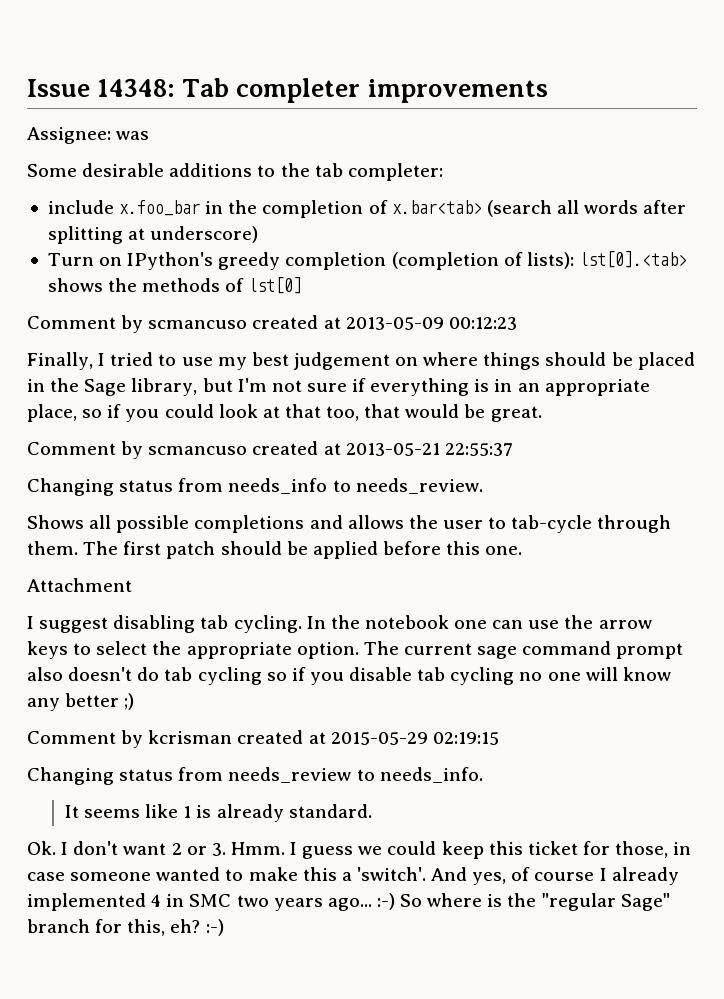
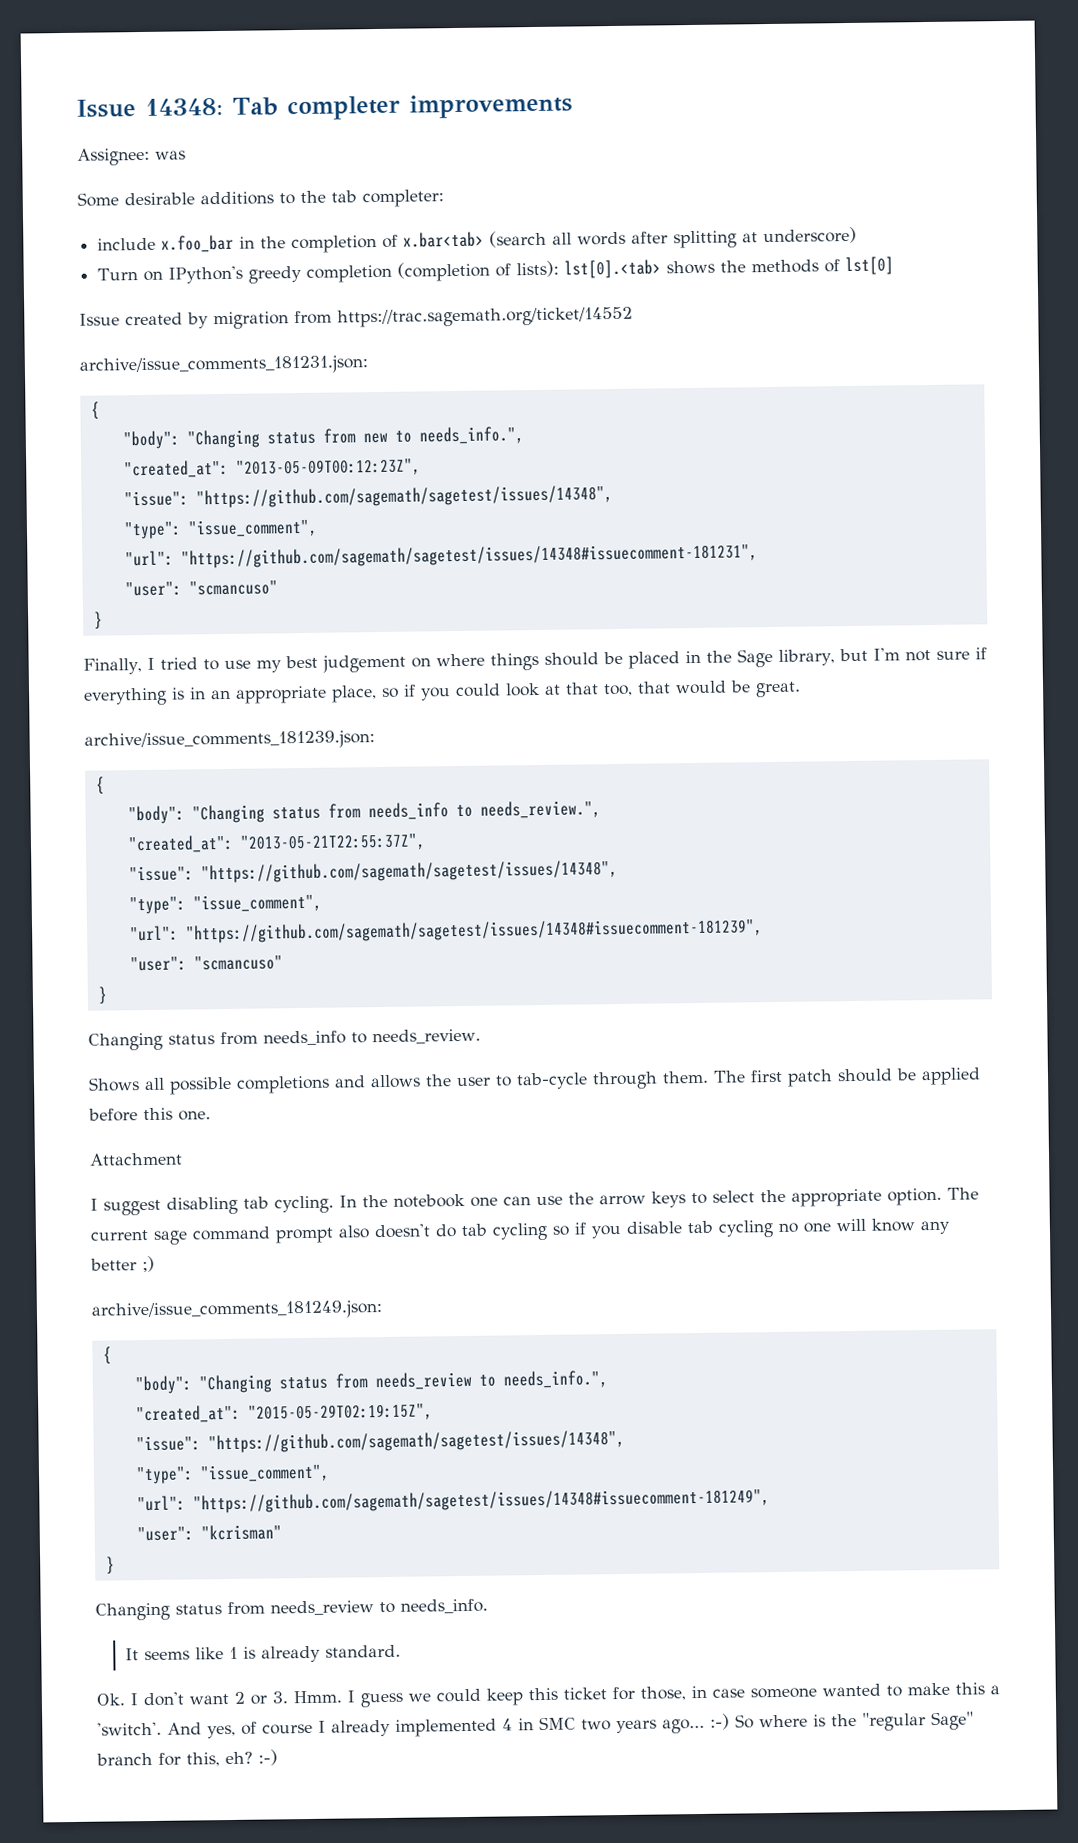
- Comment by scmancuso created at 2013-05-09 00:12:23
+ Issue created by migration from https://trac.sagemath.org/ticket/14552
+ archive/issue_comments_181231.json:
+ {
+ "body": "Changing status from new to needs_info.",
+ "created_at": "2013-05-09T00:12:23Z",
+ "issue": "https://github.com/sagemath/sagetest/issues/14348",
+ "type": "issue_comment",
+ "url": "https://github.com/sagemath/sagetest/issues/14348#issuecomment-181231",
+ "user": "scmancuso"
+ }
- Comment by scmancuso created at 2013-05-21 22:55:37
+ archive/issue_comments_181239.json:
+ {
+ "body": "Changing status from needs_info to needs_review.",
+ "created_at": "2013-05-21T22:55:37Z",
+ "issue": "https://github.com/sagemath/sagetest/issues/14348",
+ "type": "issue_comment",
+ "url": "https://github.com/sagemath/sagetest/issues/14348#issuecomment-181239",
+ "user": "scmancuso"
+ }
- Comment by kcrisman created at 2015-05-29 02:19:15
+ archive/issue_comments_181249.json:
+ {
+ "body": "Changing status from needs_review to needs_info.",
+ "created_at": "2015-05-29T02:19:15Z",
+ "issue": "https://github.com/sagemath/sagetest/issues/14348",
+ "type": "issue_comment",
+ "url": "https://github.com/sagemath/sagetest/issues/14348#issuecomment-181249",
+ "user": "kcrisman"
+ }

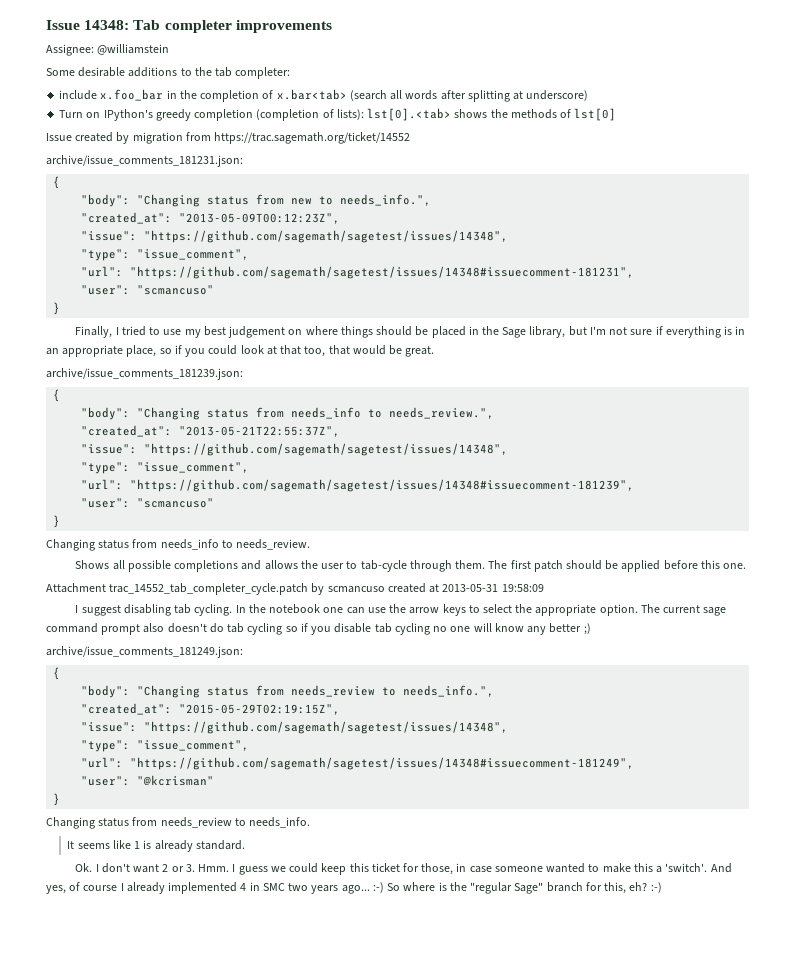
- Assignee: was
+ Assignee: @williamstein
- Attachment
+ Attachment trac_14552_tab_completer_cycle.patch by scmancuso created at 2013-05-31 19:58:09
- "user": "kcrisman"
+ "user": "@kcrisman"

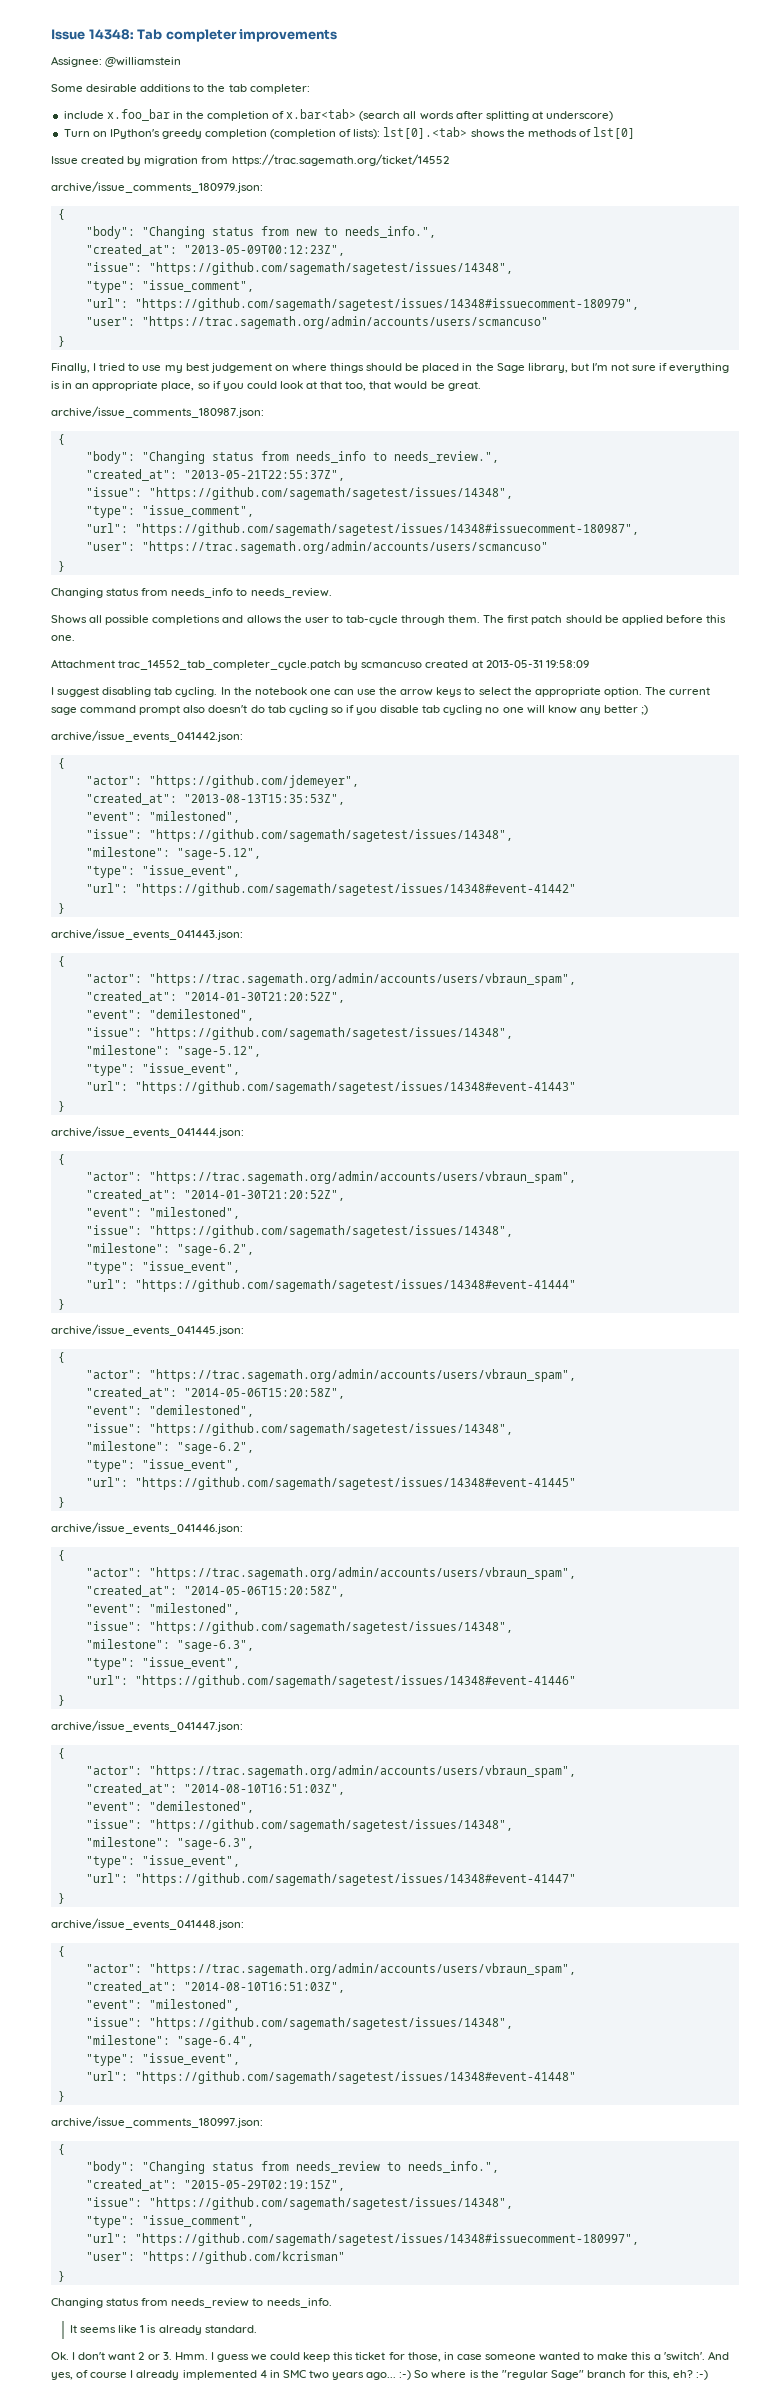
- archive/issue_comments_181231.json:
+ archive/issue_comments_180979.json:
- "url": "https://github.com/sagemath/sagetest/issues/14348#issuecomment-181231",
- "user": "scmancuso"
+ "url": "https://github.com/sagemath/sagetest/issues/14348#issuecomment-180979",
+ "user": "https://trac.sagemath.org/admin/accounts/users/scmancuso"
- archive/issue_comments_181239.json:
+ archive/issue_comments_180987.json:
- "url": "https://github.com/sagemath/sagetest/issues/14348#issuecomment-181239",
- "user": "scmancuso"
+ "url": "https://github.com/sagemath/sagetest/issues/14348#issuecomment-180987",
+ "user": "https://trac.sagemath.org/admin/accounts/users/scmancuso"
- archive/issue_comments_181249.json:
+ archive/issue_events_041442.json:
+ {
+ "actor": "https://github.com/jdemeyer",
+ "created_at": "2013-08-13T15:35:53Z",
+ "event": "milestoned",
+ "issue": "https://github.com/sagemath/sagetest/issues/14348",
+ "milestone": "sage-5.12",
+ "type": "issue_event",
+ "url": "https://github.com/sagemath/sagetest/issues/14348#event-41442"
+ }
+ archive/issue_events_041443.json:
+ {
+ "actor": "https://trac.sagemath.org/admin/accounts/users/vbraun_spam",
+ "created_at": "2014-01-30T21:20:52Z",
+ "event": "demilestoned",
+ "issue": "https://github.com/sagemath/sagetest/issues/14348",
+ "milestone": "sage-5.12",
+ "type": "issue_event",
+ "url": "https://github.com/sagemath/sagetest/issues/14348#event-41443"
+ }
+ archive/issue_events_041444.json:
+ {
+ "actor": "https://trac.sagemath.org/admin/accounts/users/vbraun_spam",
+ "created_at": "2014-01-30T21:20:52Z",
+ "event": "milestoned",
+ "issue": "https://github.com/sagemath/sagetest/issues/14348",
+ "milestone": "sage-6.2",
+ "type": "issue_event",
+ "url": "https://github.com/sagemath/sagetest/issues/14348#event-41444"
+ }
+ archive/issue_events_041445.json:
+ {
+ "actor": "https://trac.sagemath.org/admin/accounts/users/vbraun_spam",
+ "created_at": "2014-05-06T15:20:58Z",
+ "event": "demilestoned",
+ "issue": "https://github.com/sagemath/sagetest/issues/14348",
+ "milestone": "sage-6.2",
+ "type": "issue_event",
+ "url": "https://github.com/sagemath/sagetest/issues/14348#event-41445"
+ }
+ archive/issue_events_041446.json:
+ {
+ "actor": "https://trac.sagemath.org/admin/accounts/users/vbraun_spam",
+ "created_at": "2014-05-06T15:20:58Z",
+ "event": "milestoned",
+ "issue": "https://github.com/sagemath/sagetest/issues/14348",
+ "milestone": "sage-6.3",
+ "type": "issue_event",
+ "url": "https://github.com/sagemath/sagetest/issues/14348#event-41446"
+ }
+ archive/issue_events_041447.json:
+ {
+ "actor": "https://trac.sagemath.org/admin/accounts/users/vbraun_spam",
+ "created_at": "2014-08-10T16:51:03Z",
+ "event": "demilestoned",
+ "issue": "https://github.com/sagemath/sagetest/issues/14348",
+ "milestone": "sage-6.3",
+ "type": "issue_event",
+ "url": "https://github.com/sagemath/sagetest/issues/14348#event-41447"
+ }
+ archive/issue_events_041448.json:
+ {
+ "actor": "https://trac.sagemath.org/admin/accounts/users/vbraun_spam",
+ "created_at": "2014-08-10T16:51:03Z",
+ "event": "milestoned",
+ "issue": "https://github.com/sagemath/sagetest/issues/14348",
+ "milestone": "sage-6.4",
+ "type": "issue_event",
+ "url": "https://github.com/sagemath/sagetest/issues/14348#event-41448"
+ }
+ archive/issue_comments_180997.json:
- "url": "https://github.com/sagemath/sagetest/issues/14348#issuecomment-181249",
- "user": "@kcrisman"
+ "url": "https://github.com/sagemath/sagetest/issues/14348#issuecomment-180997",
+ "user": "https://github.com/kcrisman"

